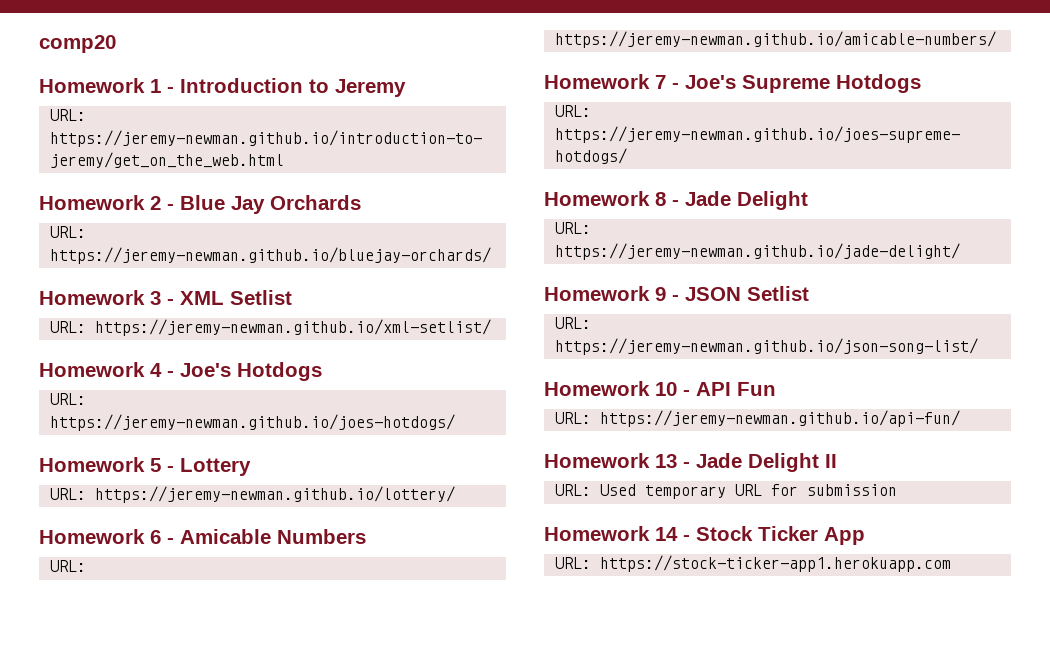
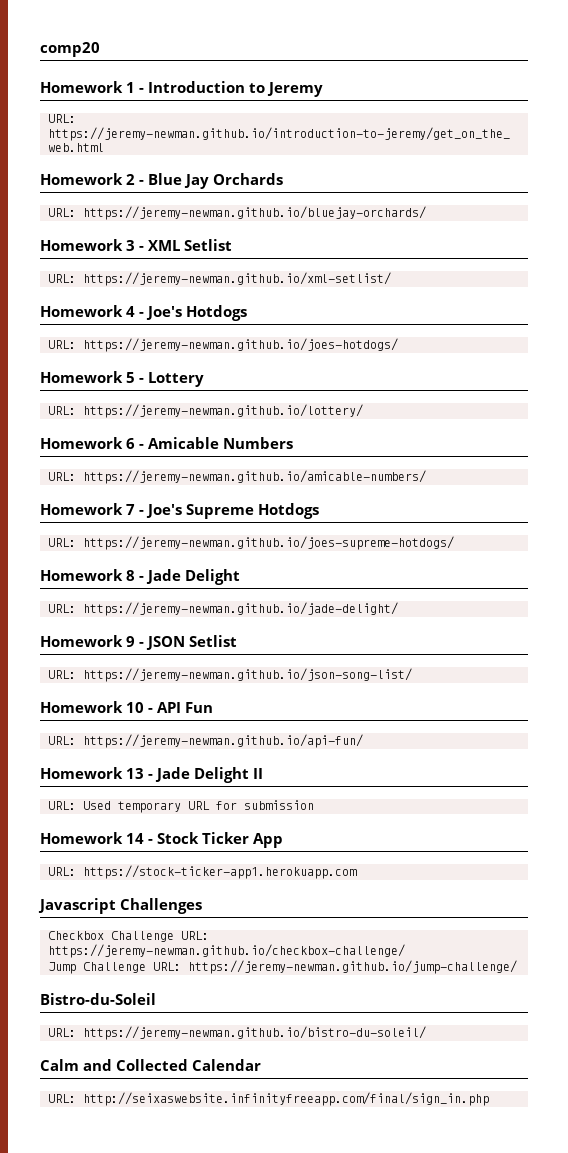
+ Javascript Challenges
+ Checkbox Challenge URL: https://jeremy-newman.github.io/checkbox-challenge/
+ Jump Challenge URL: https://jeremy-newman.github.io/jump-challenge/
+ Bistro-du-Soleil
+ URL: https://jeremy-newman.github.io/bistro-du-soleil/
+ Calm and Collected Calendar
+ URL: http://seixaswebsite.infinityfreeapp.com/final/sign_in.php

